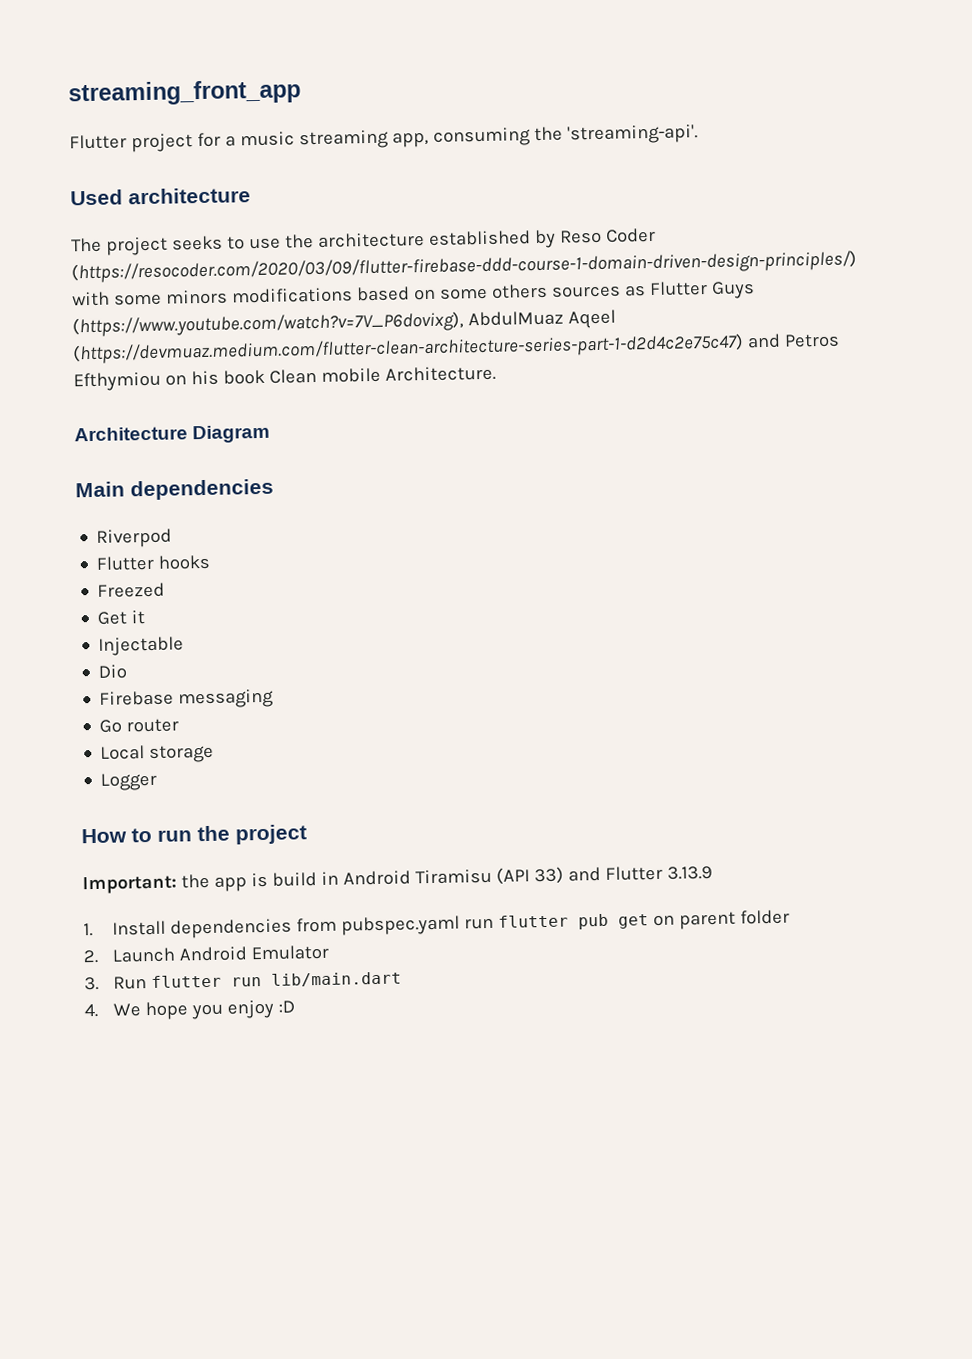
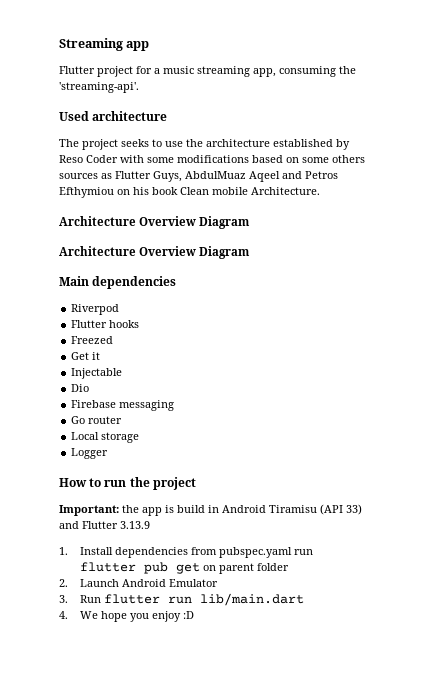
- streaming_front_app
+ Streaming app
- The project seeks to use the architecture established by Reso Coder (https://resocoder.com/2020/03/09/flutter-firebase-ddd-course-1-domain-driven-design-principles/) with some minors modifications based on some others sources as Flutter Guys (https://www.youtube.com/watch?v=7V_P6dovixg), AbdulMuaz Aqeel (https://devmuaz.medium.com/flutter-clean-architecture-series-part-1-d2d4c2e75c47) and Petros Efthymiou on his book Clean mobile Architecture.
- Architecture Diagram
+ The project seeks to use the architecture established by Reso Coder with some modifications based on some others sources as Flutter Guys, AbdulMuaz Aqeel and Petros Efthymiou on his book Clean mobile Architecture.
+ Architecture Overview Diagram
+ Architecture Overview Diagram

